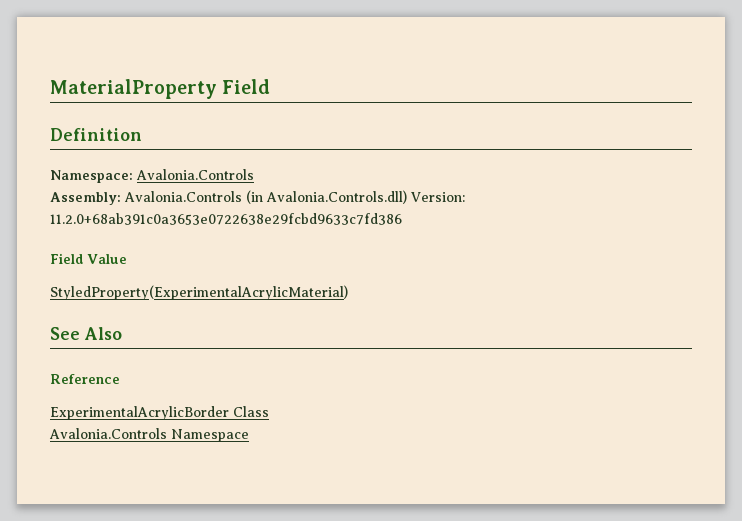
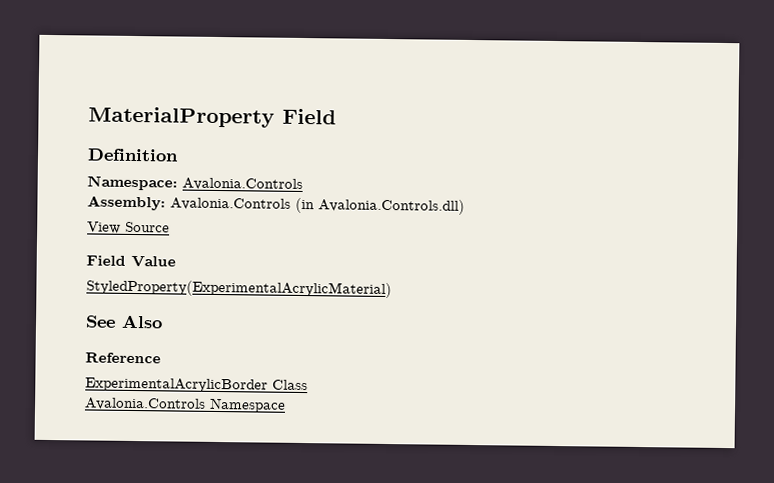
- Assembly: Avalonia.Controls (in Avalonia.Controls.dll) Version: 11.2.0+68ab391c0a3653e0722638e29fcbd9633c7fd386
+ Assembly: Avalonia.Controls (in Avalonia.Controls.dll)
+ View Source

